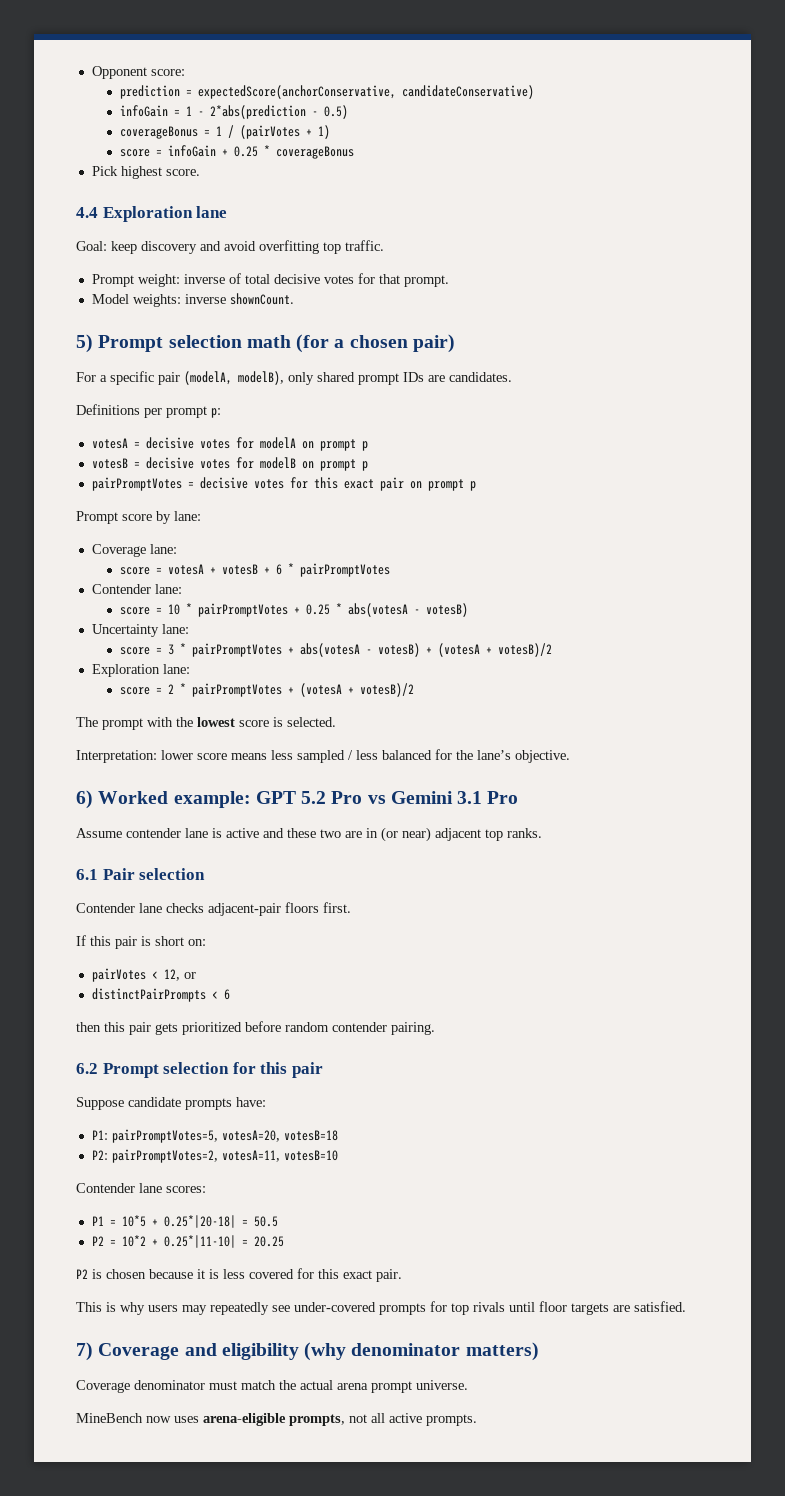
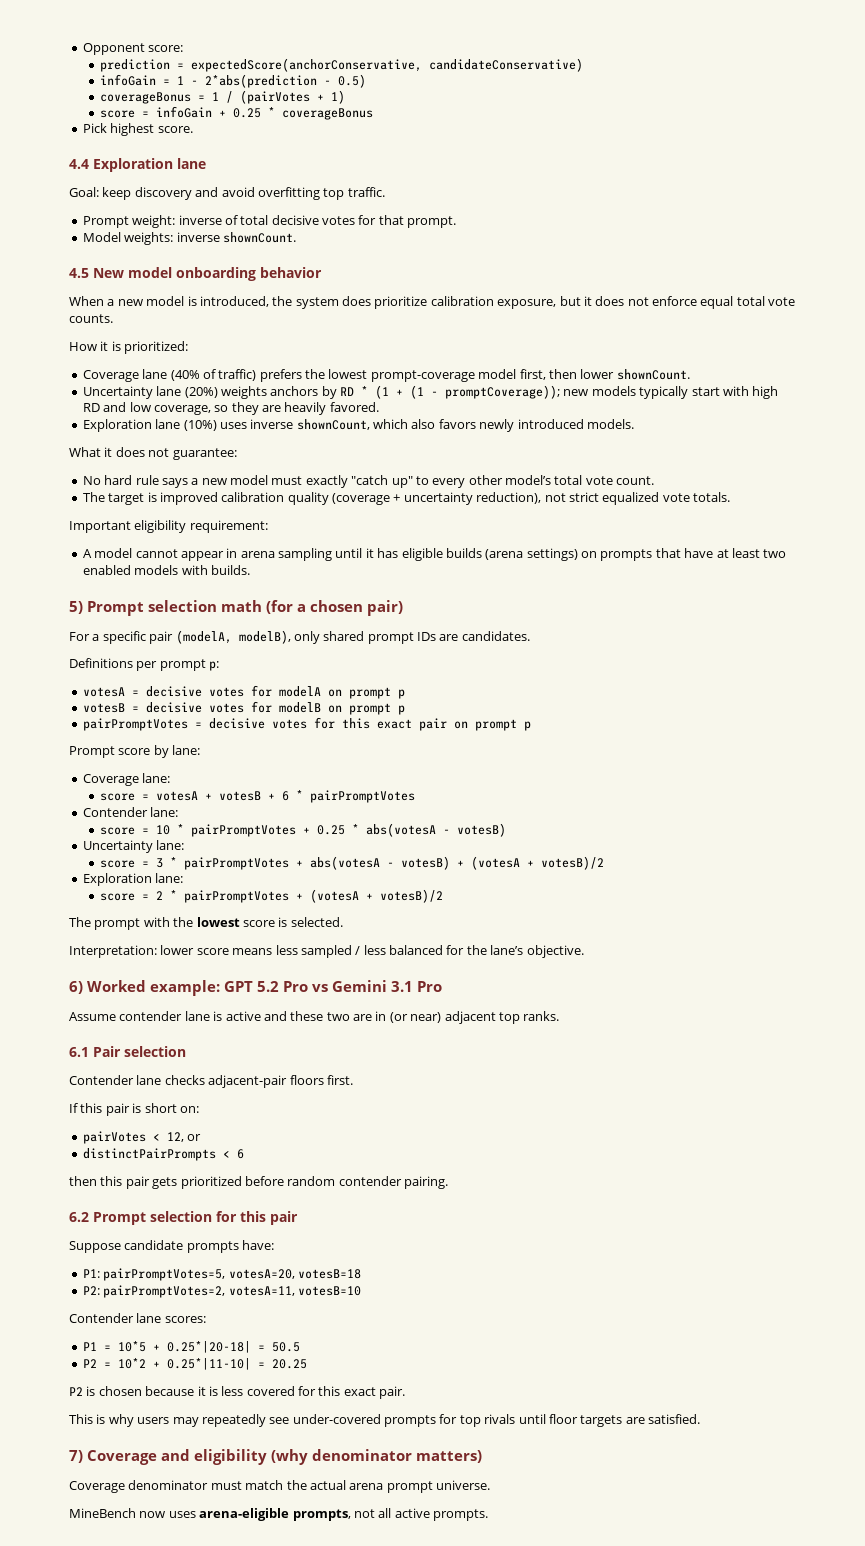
+ 4.5 New model onboarding behavior
+ When a new model is introduced, the system does prioritize calibration exposure, but it does not enforce equal total vote counts.
+ How it is prioritized:
+ Coverage lane (40% of traffic) prefers the lowest prompt-coverage model first, then lower shownCount.
+ Uncertainty lane (20%) weights anchors by RD * (1 + (1 - promptCoverage)); new models typically start with high RD and low coverage, so they are heavily favored.
+ Exploration lane (10%) uses inverse shownCount, which also favors newly introduced models.
+ What it does not guarantee:
+ No hard rule says a new model must exactly "catch up" to every other model’s total vote count.
+ The target is improved calibration quality (coverage + uncertainty reduction), not strict equalized vote totals.
+ Important eligibility requirement:
+ A model cannot appear in arena sampling until it has eligible builds (arena settings) on prompts that have at least two enabled models with builds.

